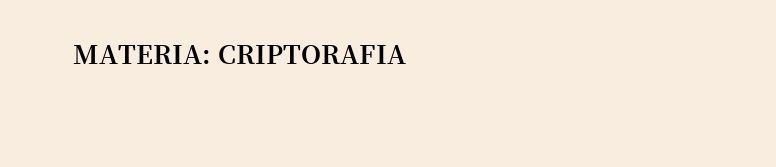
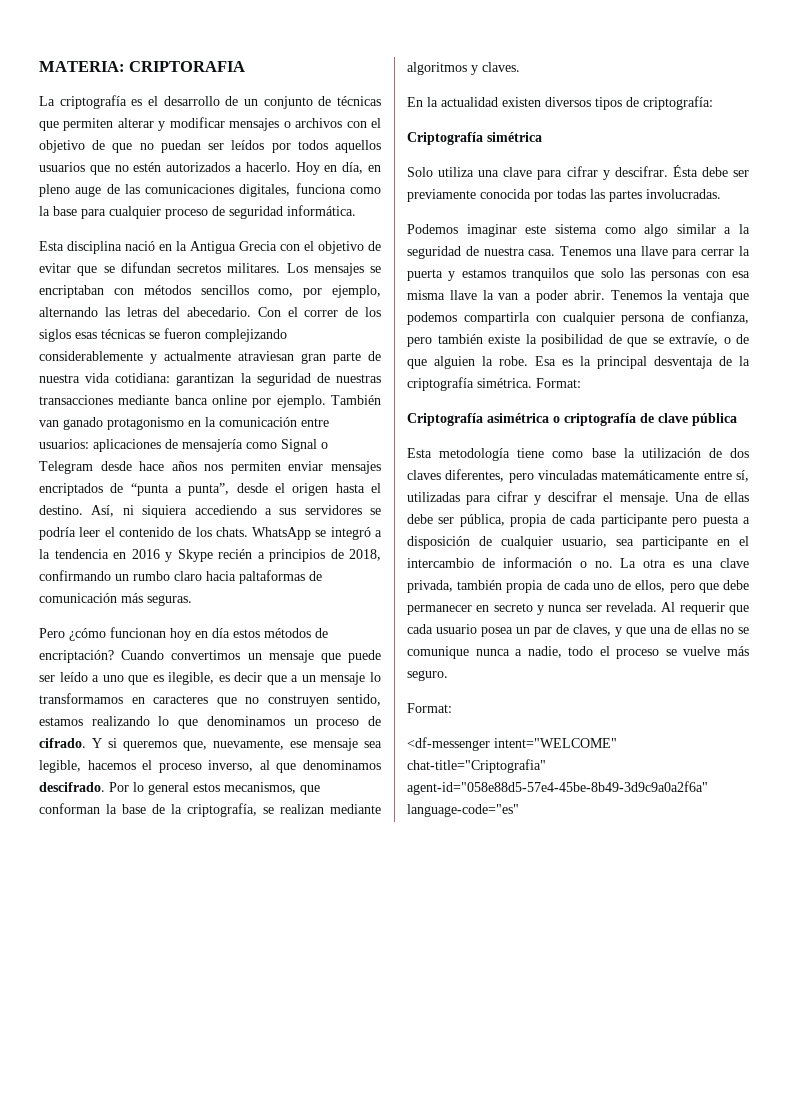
+ La criptografía es el desarrollo de un conjunto de técnicas que permiten alterar y modificar mensajes o archivos con el objetivo de que no puedan ser leídos por todos aquellos usuarios que no estén autorizados a hacerlo. Hoy en día, en pleno auge de las comunicaciones digitales, funciona como la base para cualquier proceso de seguridad informática.
+ Esta disciplina nació en la Antigua Grecia con el objetivo de evitar que se difundan secretos militares. Los mensajes se encriptaban con métodos sencillos como, por ejemplo, alternando las letras del abecedario. Con el correr de los siglos esas técnicas se fueron complejizando considerablemente y actualmente atraviesan gran parte de nuestra vida cotidiana: garantizan la seguridad de nuestras transacciones mediante banca online por ejemplo. También van ganado protagonismo en la comunicación entre usuarios: aplicaciones de mensajería como Signal o Telegram desde hace años nos permiten enviar mensajes encriptados de “punta a punta”, desde el origen hasta el destino. Así, ni siquiera accediendo a sus servidores se podría leer el contenido de los chats. WhatsApp se integró a la tendencia en 2016 y Skype recién a principios de 2018, confirmando un rumbo claro hacia paltaformas de comunicación más seguras.
+ Pero ¿cómo funcionan hoy en día estos métodos de encriptación? Cuando convertimos un mensaje que puede ser leído a uno que es ilegible, es decir que a un mensaje lo transformamos en caracteres que no construyen sentido, estamos realizando lo que denominamos un proceso de cifrado. Y si queremos que, nuevamente, ese mensaje sea legible, hacemos el proceso inverso, al que denominamos descifrado. Por lo general estos mecanismos, que conforman la base de la criptografía, se realizan mediante algoritmos y claves.
+ En la actualidad existen diversos tipos de criptografía:
+ Criptografía simétrica
+ Solo utiliza una clave para cifrar y descifrar. Ésta debe ser previamente conocida por todas las partes involucradas.
+ Podemos imaginar este sistema como algo similar a la seguridad de nuestra casa. Tenemos una llave para cerrar la puerta y estamos tranquilos que solo las personas con esa misma llave la van a poder abrir. Tenemos la ventaja que podemos compartirla con cualquier persona de confianza, pero también existe la posibilidad de que se extravíe, o de que alguien la robe. Esa es la principal desventaja de la criptografía simétrica. Format:
+ Criptografía asimétrica o criptografía de clave pública
+ Esta metodología tiene como base la utilización de dos claves diferentes, pero vinculadas matemáticamente entre sí, utilizadas para cifrar y descifrar el mensaje. Una de ellas debe ser pública, propia de cada participante pero puesta a disposición de cualquier usuario, sea participante en el intercambio de información o no. La otra es una clave privada, también propia de cada uno de ellos, pero que debe permanecer en secreto y nunca ser revelada. Al requerir que cada usuario posea un par de claves, y que una de ellas no se comunique nunca a nadie, todo el proceso se vuelve más seguro.
+ Format:
+ <df-messenger intent="WELCOME" chat-title="Criptografia" agent-id="058e88d5-57e4-45be-8b49-3d9c9a0a2f6a" language-code="es"

